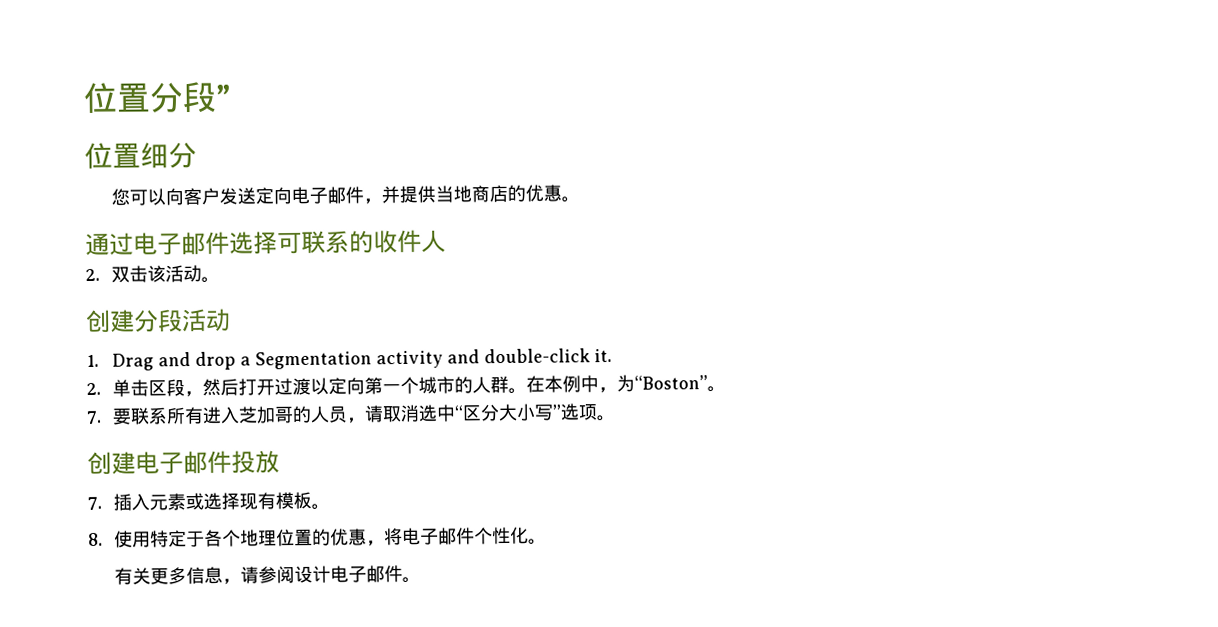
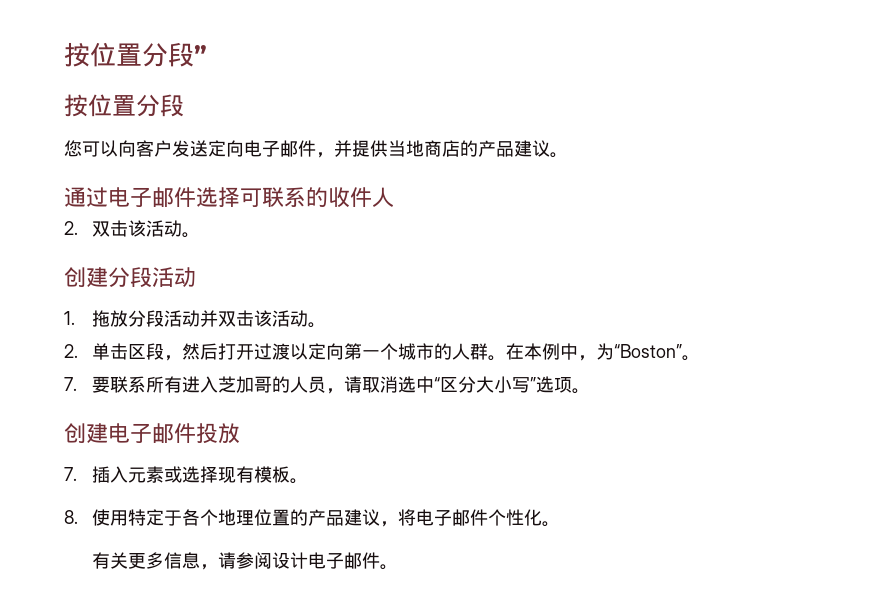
- 位置分段”
- 位置细分
+ 按位置分段”
+ 按位置分段
- 您可以向客户发送定向电子邮件，并提供当地商店的优惠。
+ 您可以向客户发送定向电子邮件，并提供当地商店的产品建议。
- 1. Drag and drop a Segmentation activity and double-click it.
+ 1.拖放分段活动并双击该活动。
- 8.使用特定于各个地理位置的优惠，将电子邮件个性化。
+ 8.使用特定于各个地理位置的产品建议，将电子邮件个性化。

